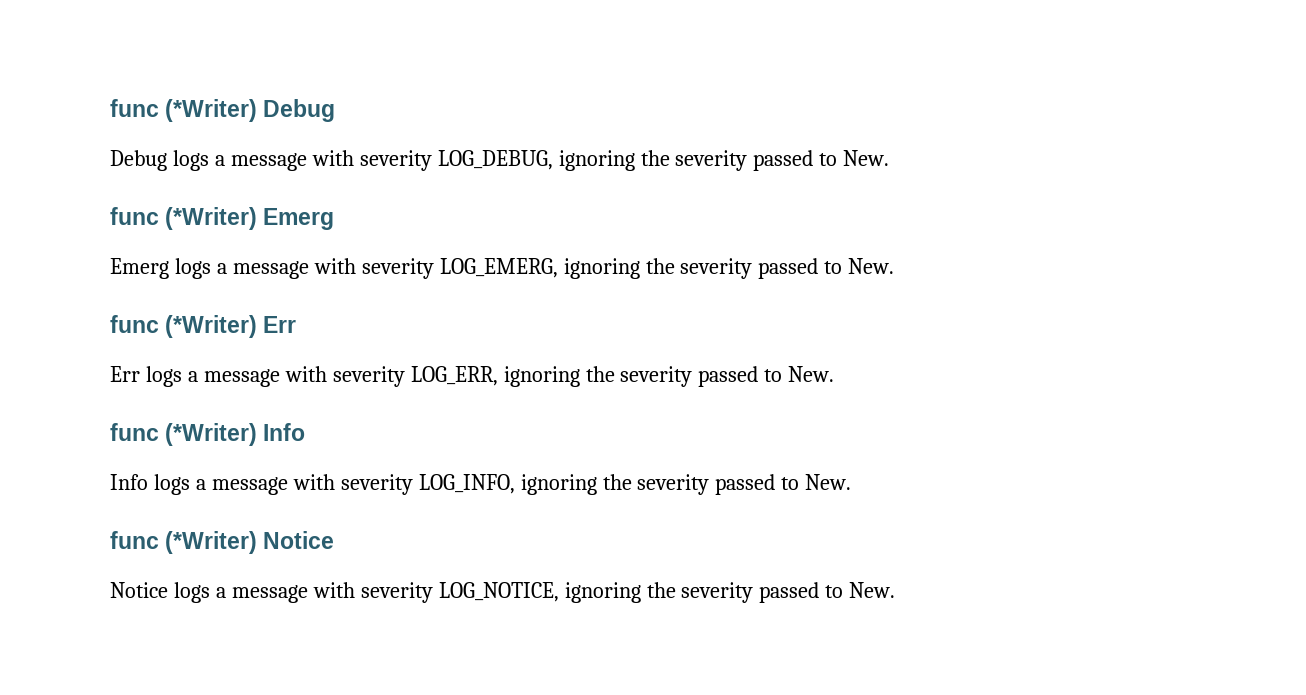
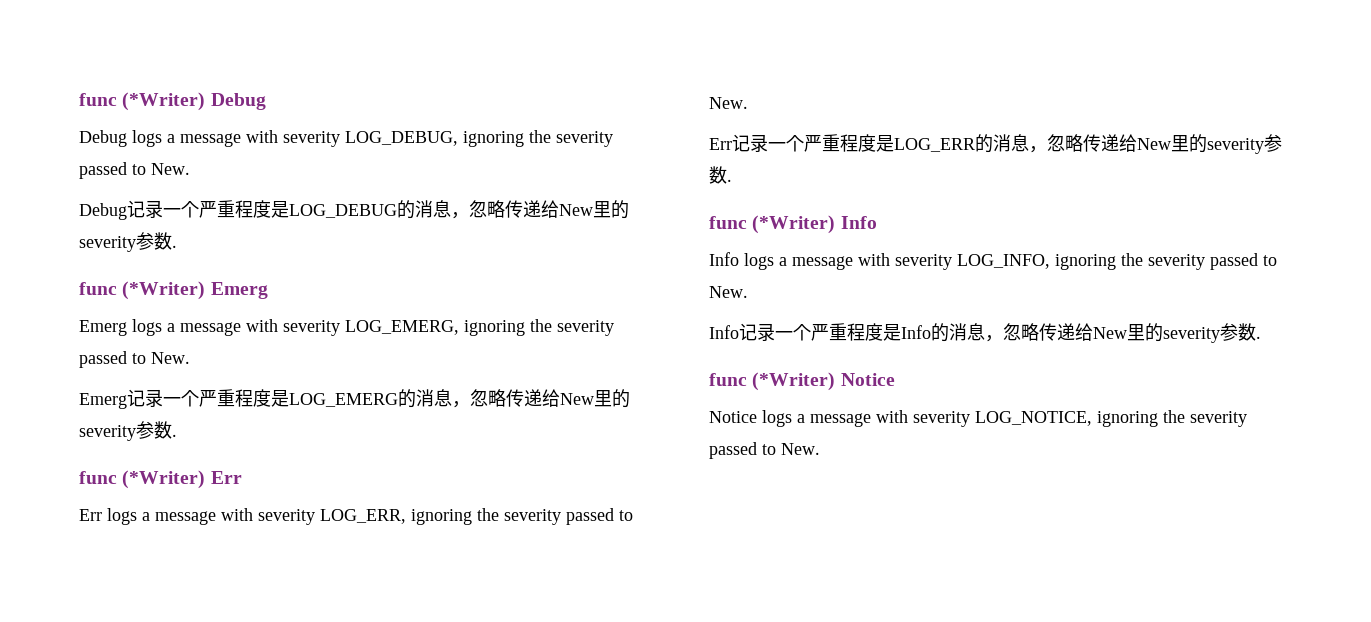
+ Debug记录一个严重程度是LOG_DEBUG的消息，忽略传递给New里的severity参数.
+ Emerg记录一个严重程度是LOG_EMERG的消息，忽略传递给New里的severity参数.
+ Err记录一个严重程度是LOG_ERR的消息，忽略传递给New里的severity参数.
+ Info记录一个严重程度是Info的消息，忽略传递给New里的severity参数.

